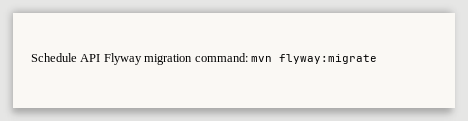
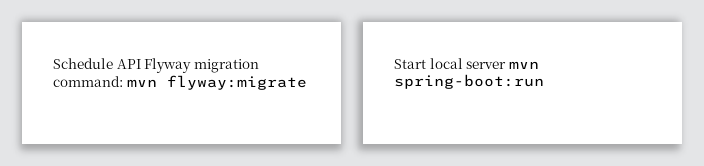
- Schedule API Flyway migration command: mvn flyway:migrate
+ Schedule API Flyway migration command: mvn flyway:migrate Start local server mvn spring-boot:run

